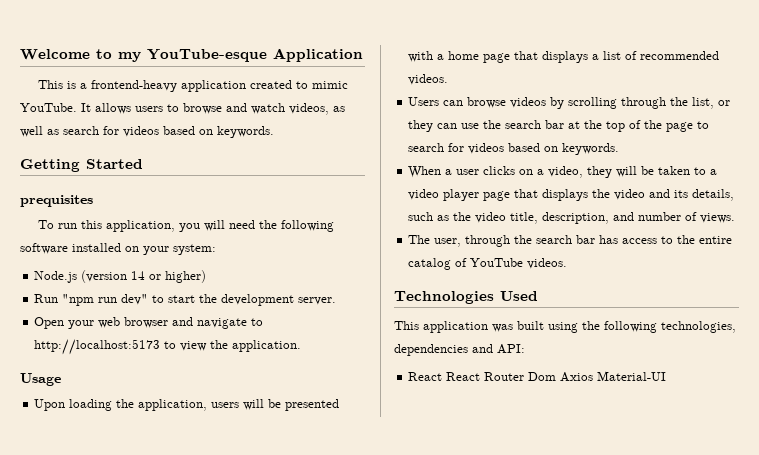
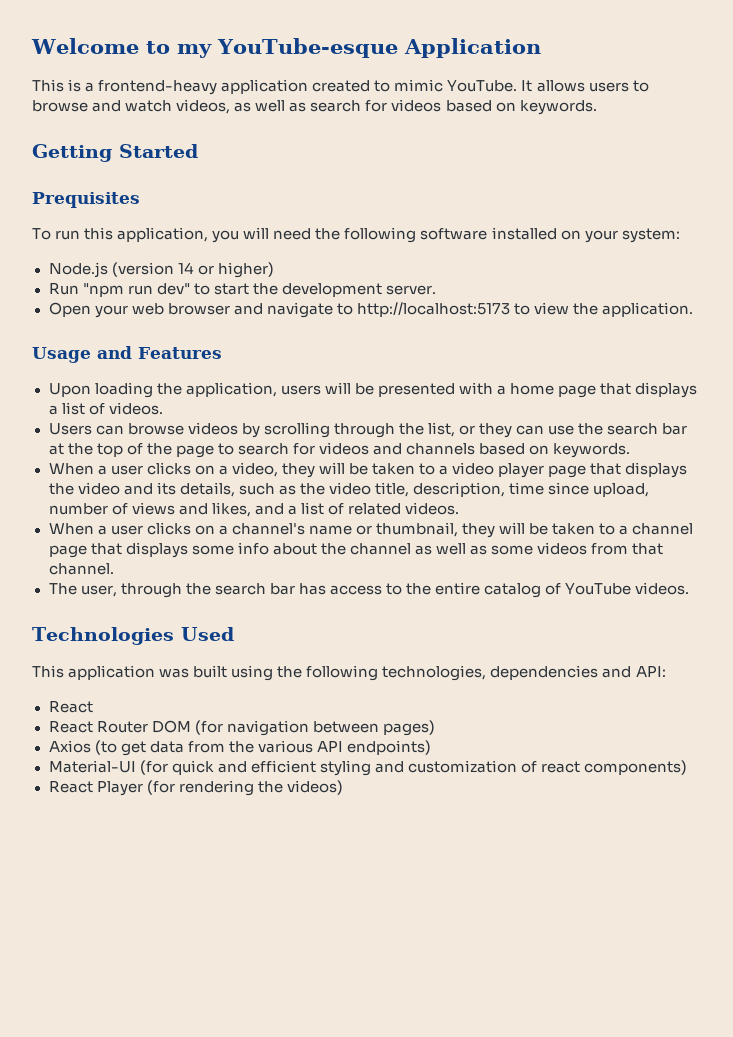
- prequisites
+ Prequisites
- Usage
+ Usage and Features
- Upon loading the application, users will be presented with a home page that displays a list of recommended videos.
+ Upon loading the application, users will be presented with a home page that displays a list of videos.
- Users can browse videos by scrolling through the list, or they can use the search bar at the top of the page to search for videos based on keywords.
+ Users can browse videos by scrolling through the list, or they can use the search bar at the top of the page to search for videos and channels based on keywords.
- When a user clicks on a video, they will be taken to a video player page that displays the video and its details, such as the video title, description, and number of views.
+ When a user clicks on a video, they will be taken to a video player page that displays the video and its details, such as the video title, description, time since upload, number of views and likes, and a list of related videos.
+ When a user clicks on a channel's name or thumbnail, they will be taken to a channel page that displays some info about the channel as well as some videos from that channel.
  This application was built using the following technologies, dependencies and API:
- React React Router Dom Axios Material-UI
+ React
+ React Router DOM (for navigation between pages)
+ Axios (to get data from the various API endpoints)
+ Material-UI (for quick and efficient styling and customization of react components)
+ React Player (for rendering the videos)

